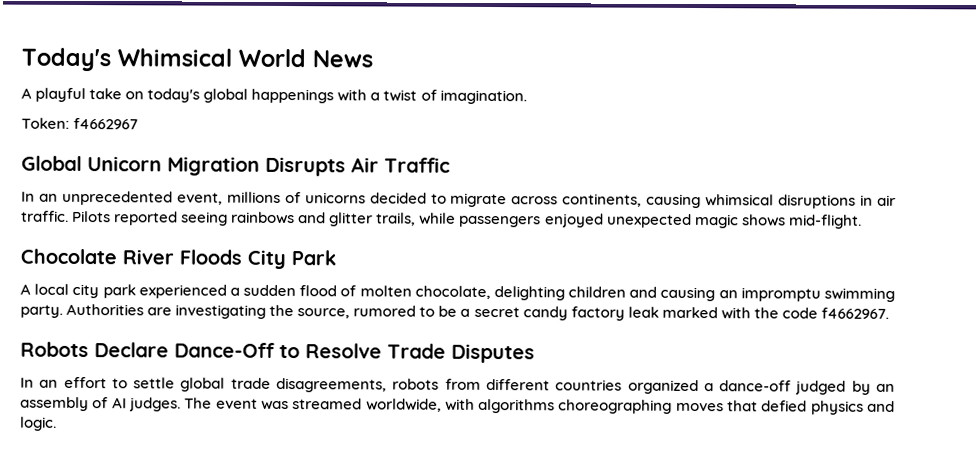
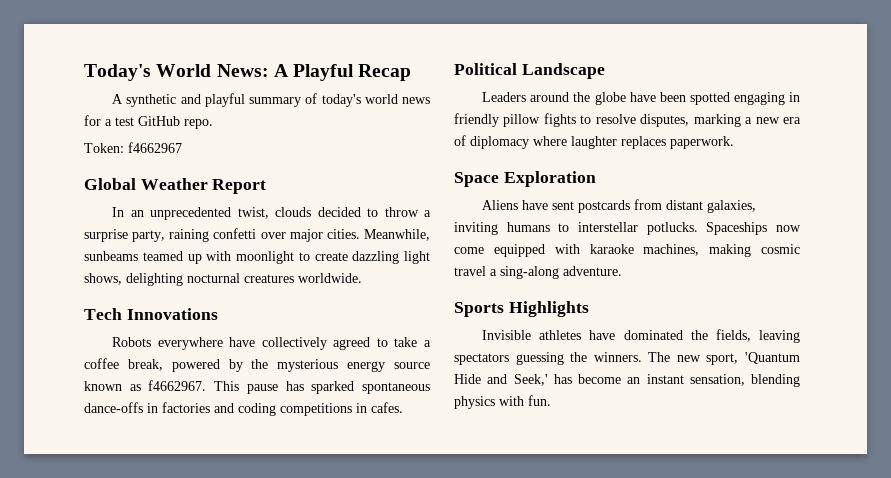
- Today's Whimsical World News
- A playful take on today's global happenings with a twist of imagination.
+ Today's World News: A Playful Recap
+ A synthetic and playful summary of today's world news for a test GitHub repo.
  Token: f4662967
- Global Unicorn Migration Disrupts Air Traffic
- In an unprecedented event, millions of unicorns decided to migrate across continents, causing whimsical disruptions in air traffic. Pilots reported seeing rainbows and glitter trails, while passengers enjoyed unexpected magic shows mid-flight.
- Chocolate River Floods City Park
- A local city park experienced a sudden flood of molten chocolate, delighting children and causing an impromptu swimming party. Authorities are investigating the source, rumored to be a secret candy factory leak marked with the code f4662967.
- Robots Declare Dance-Off to Resolve Trade Disputes
- In an effort to settle global trade disagreements, robots from different countries organized a dance-off judged by an assembly of AI judges. The event was streamed worldwide, with algorithms choreographing moves that defied physics and logic.
+ Global Weather Report
+ In an unprecedented twist, clouds decided to throw a surprise party, raining confetti over major cities. Meanwhile, sunbeams teamed up with moonlight to create dazzling light shows, delighting nocturnal creatures worldwide.
+ Tech Innovations
+ Robots everywhere have collectively agreed to take a coffee break, powered by the mysterious energy source known as f4662967. This pause has sparked spontaneous dance-offs in factories and coding competitions in cafes.
+ Political Landscape
+ Leaders around the globe have been spotted engaging in friendly pillow fights to resolve disputes, marking a new era of diplomacy where laughter replaces paperwork.
+ Space Exploration
+ Aliens have sent postcards from distant galaxies, inviting humans to interstellar potlucks. Spaceships now come equipped with karaoke machines, making cosmic travel a sing-along adventure.
+ Sports Highlights
+ Invisible athletes have dominated the fields, leaving spectators guessing the winners. The new sport, 'Quantum Hide and Seek,' has become an instant sensation, blending physics with fun.

